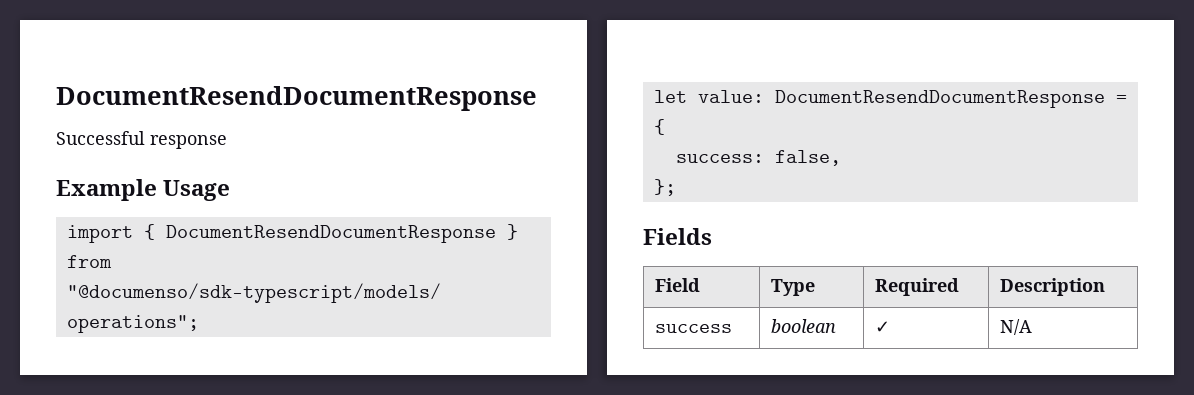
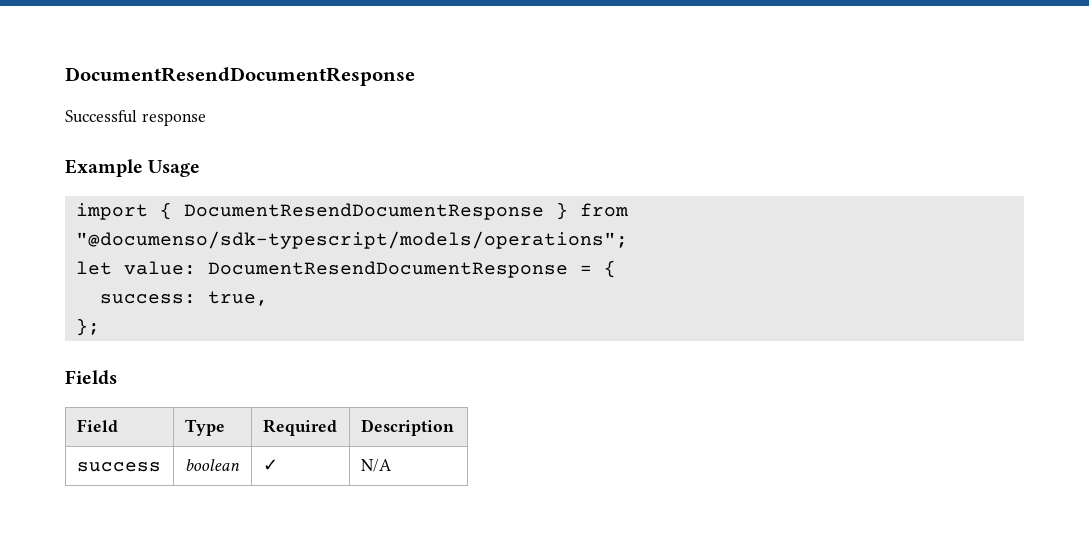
- success: false,
+ success: true,

